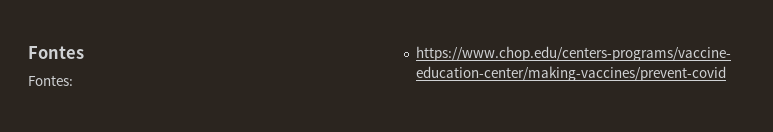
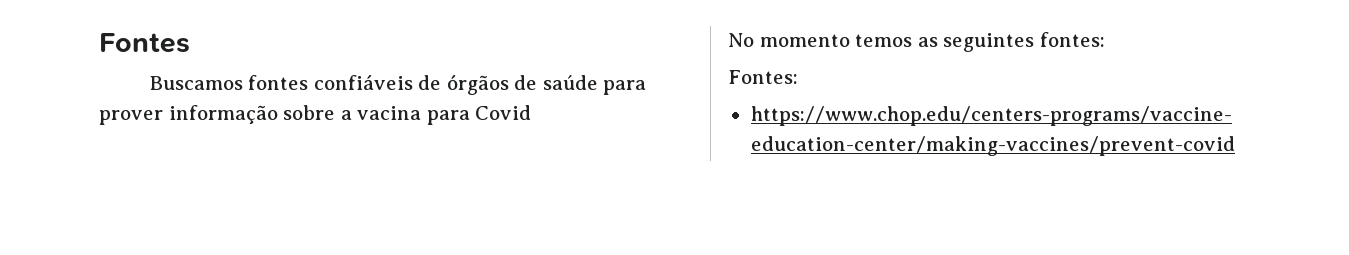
+ Buscamos fontes confiáveis de órgãos de saúde para prover informação sobre a vacina para Covid
+ No momento temos as seguintes fontes:

